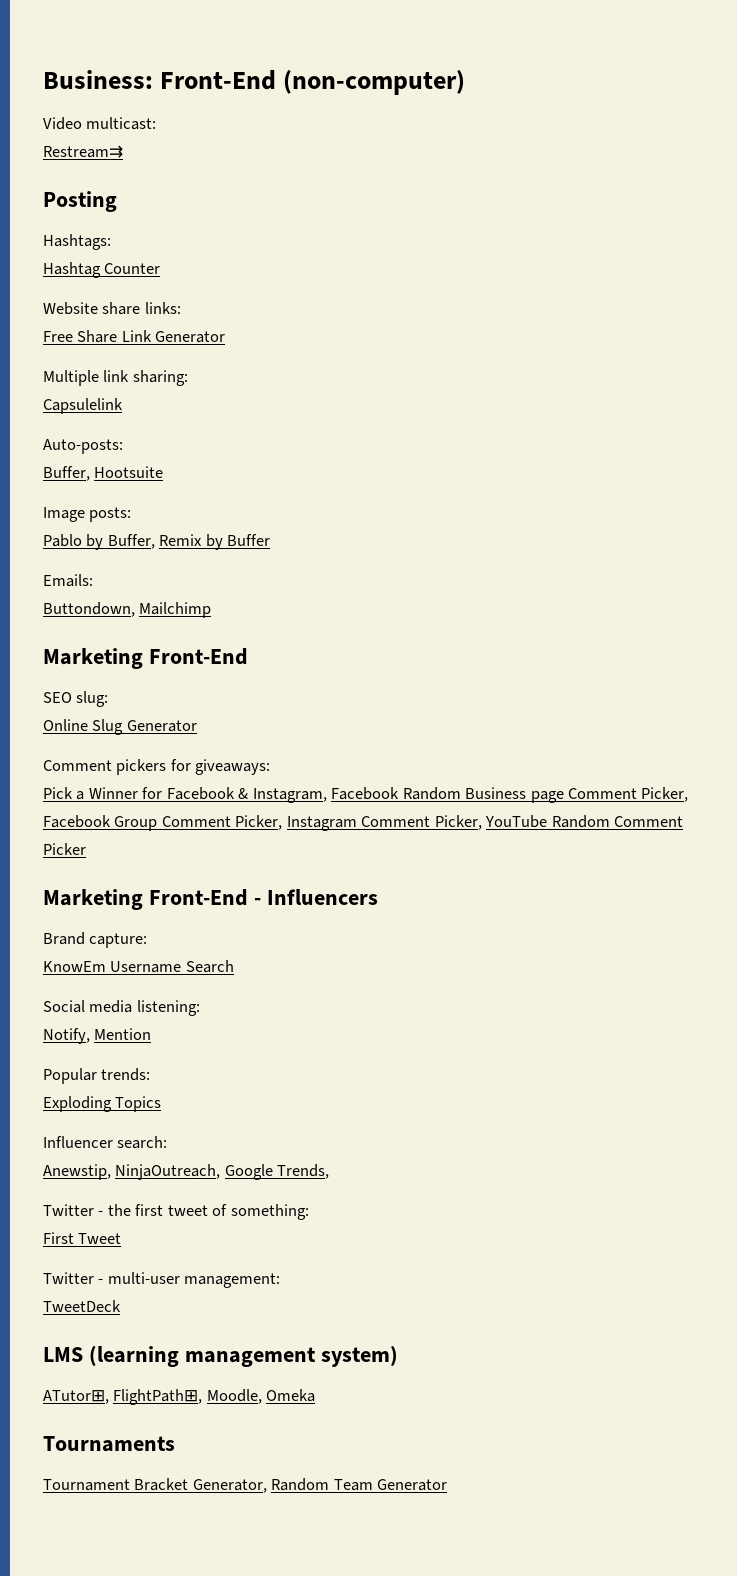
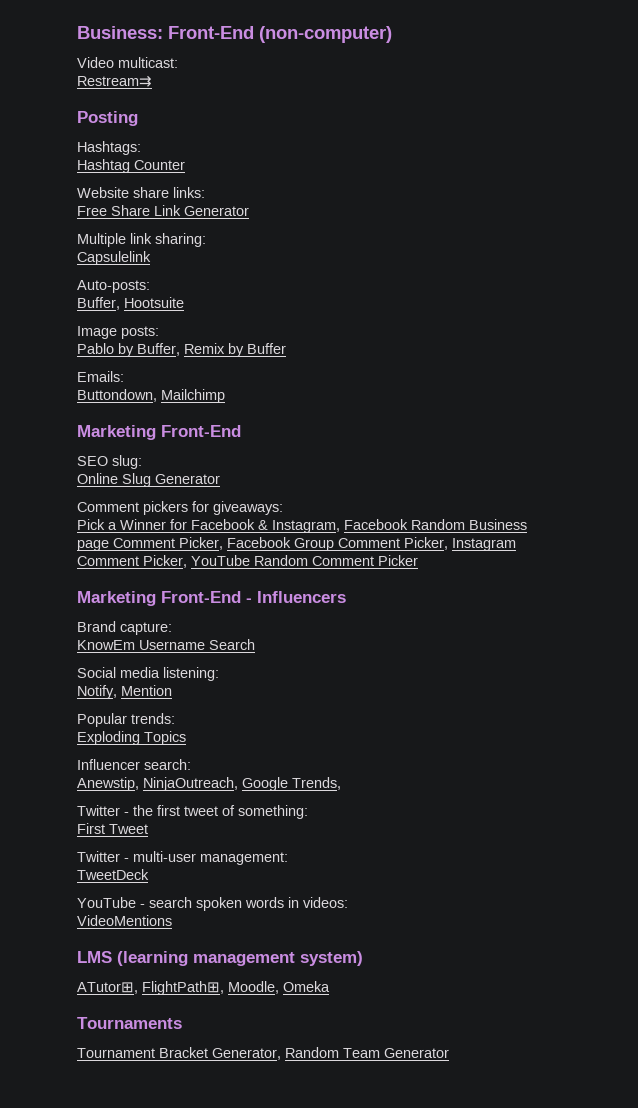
+ YouTube - search spoken words in videos:
+ VideoMentions

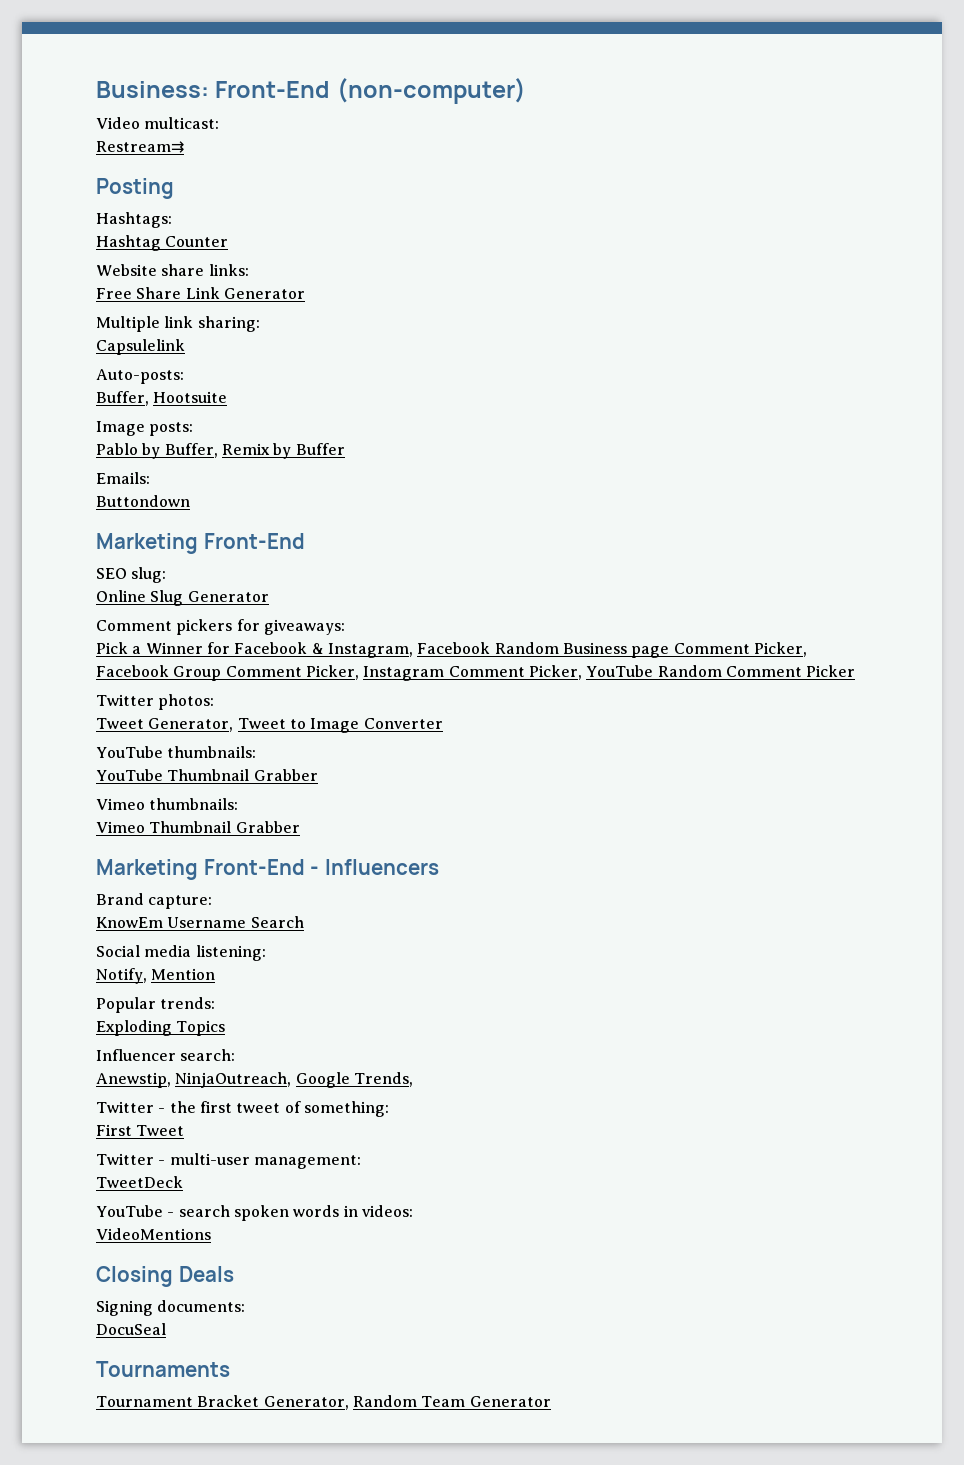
- Buttondown, Mailchimp
+ Buttondown
+ Twitter photos:
+ Tweet Generator, Tweet to Image Converter
+ YouTube thumbnails:
+ YouTube Thumbnail Grabber
+ Vimeo thumbnails:
+ Vimeo Thumbnail Grabber
- LMS (learning management system)
- ATutor⊞, FlightPath⊞, Moodle, Omeka
+ Closing Deals
+ Signing documents:
+ DocuSeal

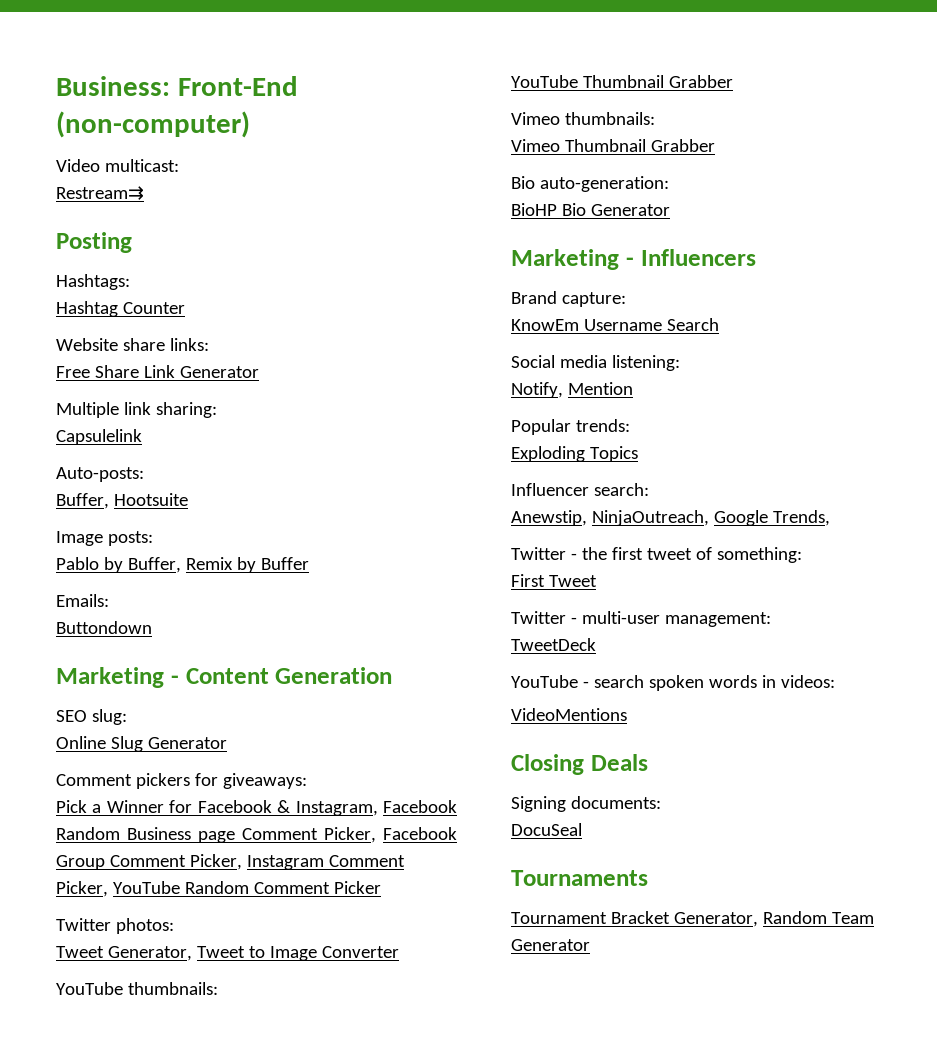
  Buttondown
- Marketing Front-End
+ Marketing - Content Generation
- Marketing Front-End - Influencers
+ Bio auto-generation:
+ BioHP Bio Generator
+ Marketing - Influencers

